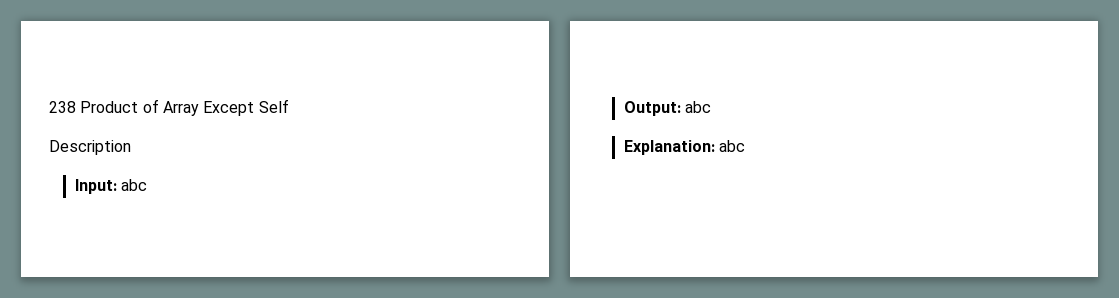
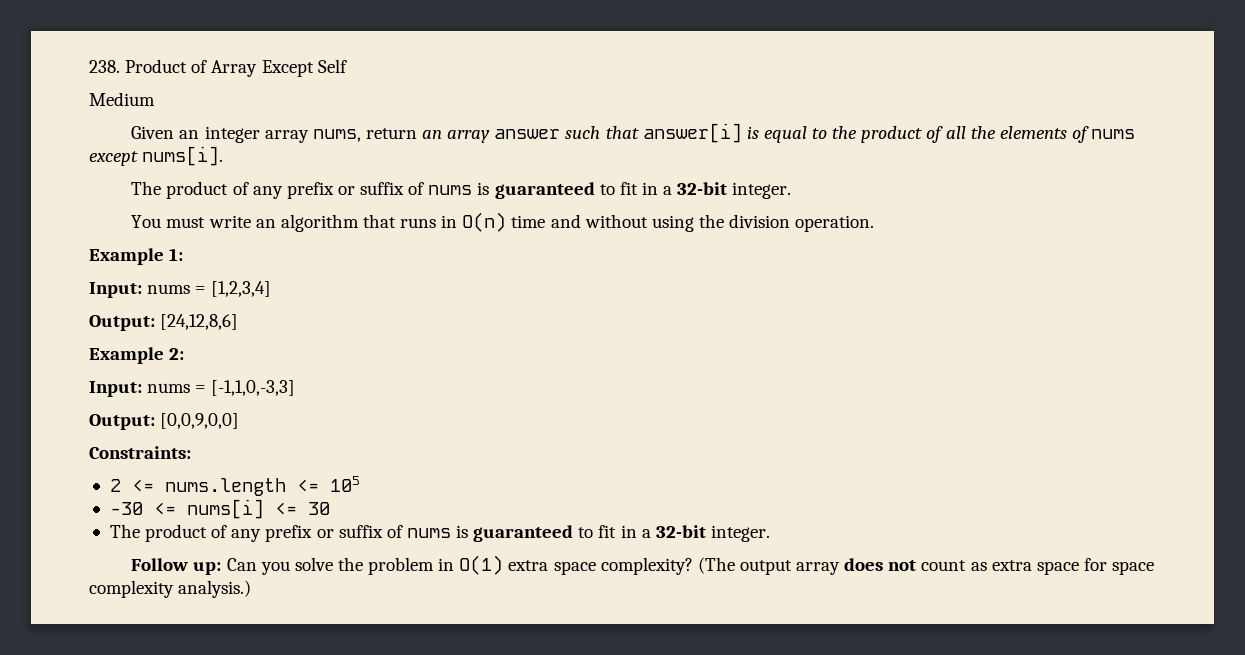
- 238 Product of Array Except Self
+ 238. Product of Array Except Self
- Description
- Input: abc
- Output: abc
- Explanation: abc
+ Medium
+ Given an integer array nums, return an array answer such that answer[i] is equal to the product of all the elements of nums except nums[i].
+ The product of any prefix or suffix of nums is guaranteed to fit in a 32-bit integer.
+ You must write an algorithm that runs in O(n) time and without using the division operation.
+ Example 1:
+ Input: nums = [1,2,3,4]
+ Output: [24,12,8,6]
+ Example 2:
+ Input: nums = [-1,1,0,-3,3]
+ Output: [0,0,9,0,0]
+ Constraints:
+ 2 <= nums.length <= 105
+ -30 <= nums[i] <= 30
+ The product of any prefix or suffix of nums is guaranteed to fit in a 32-bit integer.
+ Follow up: Can you solve the problem in O(1) extra space complexity? (The output array does not count as extra space for space complexity analysis.)

